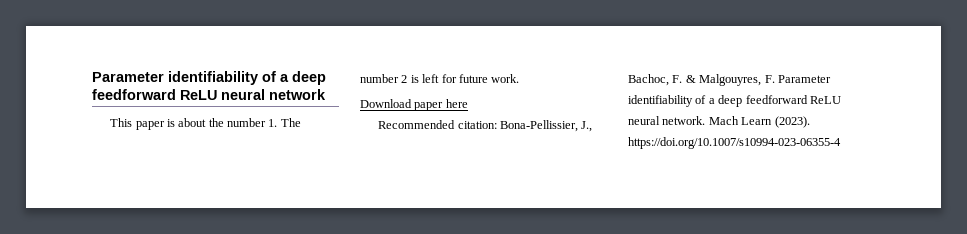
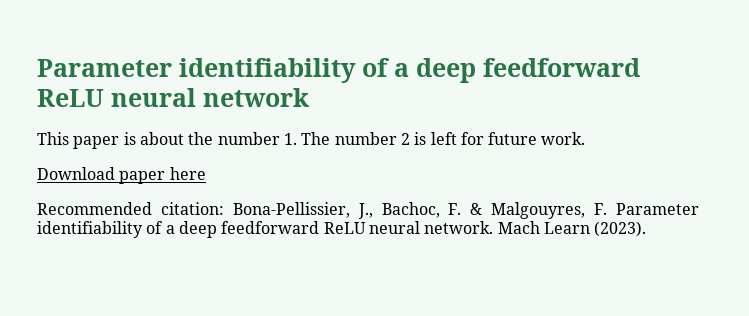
- Mach Learn (2023). https://doi.org/10.1007/s10994-023-06355-4
+ Mach Learn (2023).

